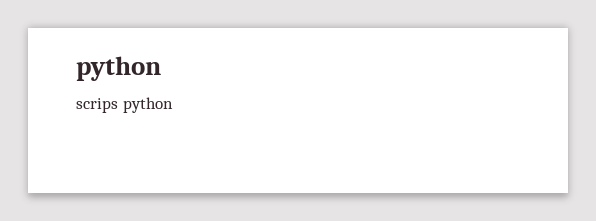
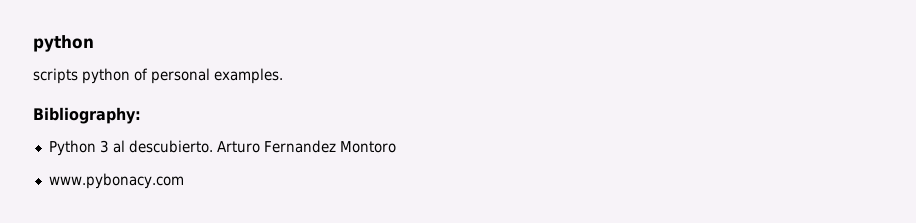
- scrips python
+ scripts python of personal examples.
+ Bibliography:
+ Python 3 al descubierto. Arturo Fernandez Montoro
+ www.pybonacy.com

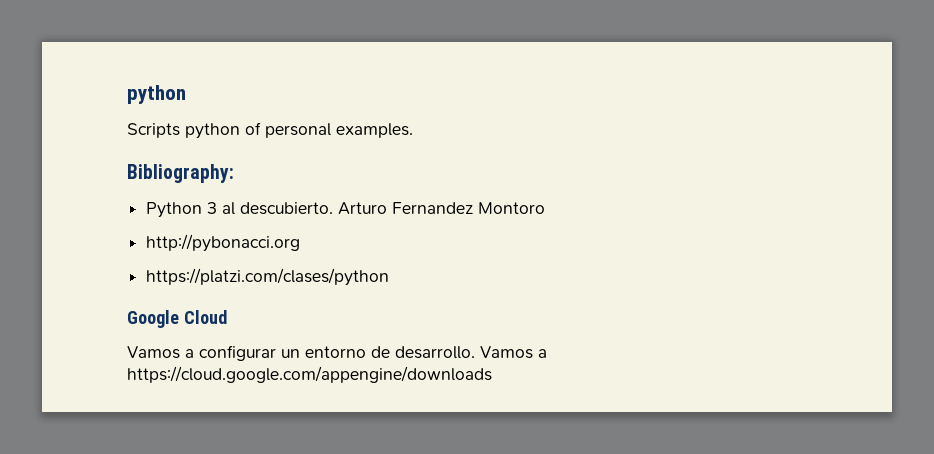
- scripts python of personal examples.
+ Scripts python of personal examples.
- www.pybonacy.com
+ http://pybonacci.org
+ https://platzi.com/clases/python
+ Google Cloud
+ Vamos a configurar un entorno de desarrollo. Vamos a https://cloud.google.com/appengine/downloads

